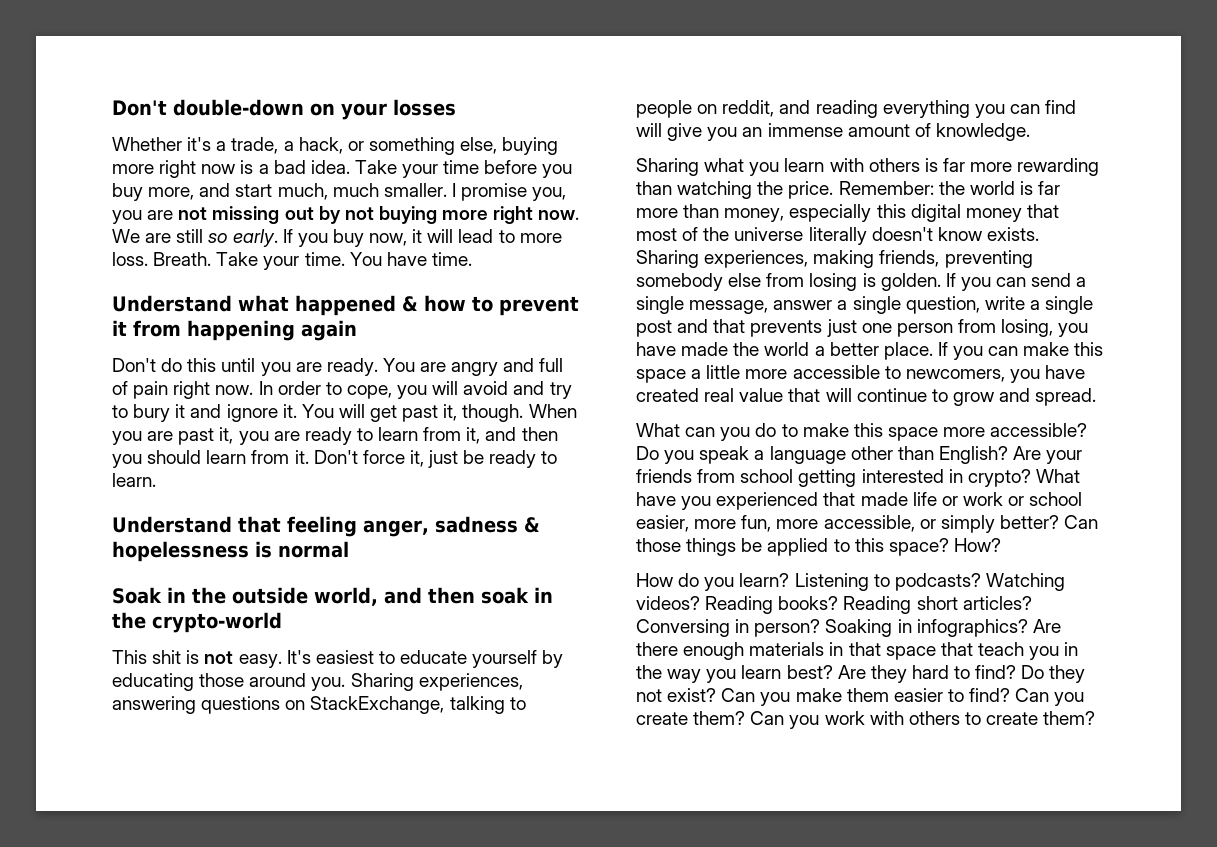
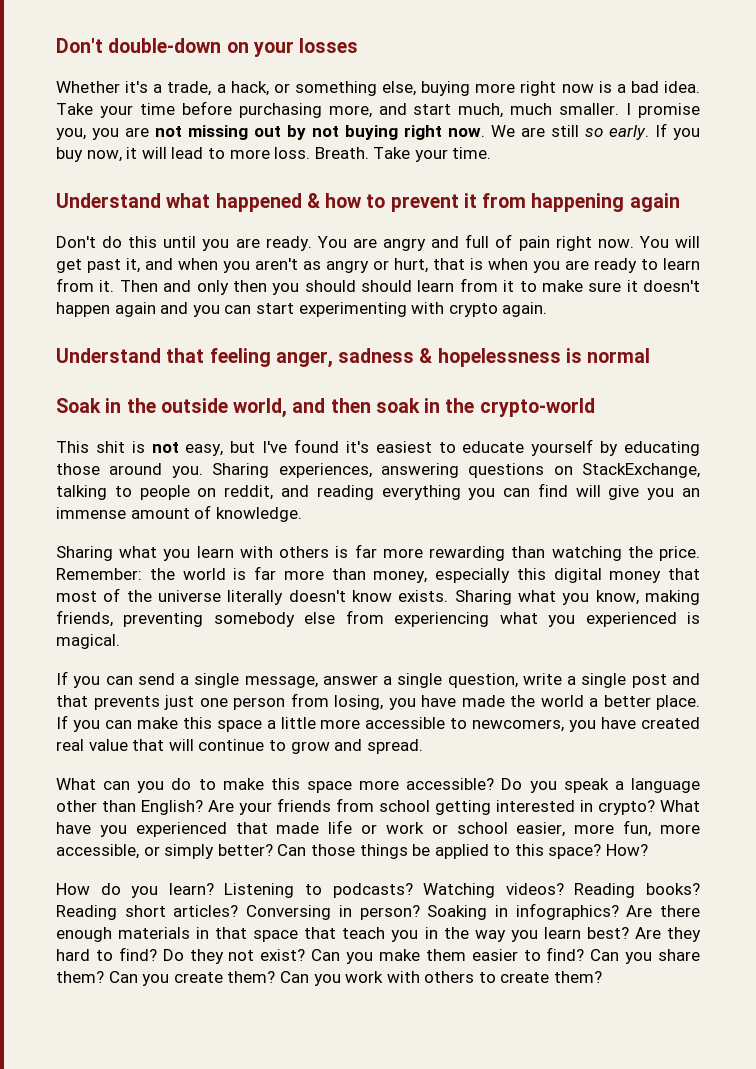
- Take your time before you buy more, and start much, much smaller.
+ Take your time before purchasing more, and start much, much smaller.
- I promise you, you are not missing out by not buying more right now.
+ I promise you, you are not missing out by not buying right now.
- You have time.
- In order to cope, you will avoid and try to bury it and ignore it.
- You will get past it, though. When you are past it, you are ready to learn from it, and then you should learn from it. Don't force it, just be ready to learn.
+ You will get past it, and when you aren't as angry or hurt, that is when you are ready to learn from it. Then and only then you should should learn from it to make sure it doesn't happen again and you can start experimenting with crypto again.
- This shit is not easy. It's easiest to educate yourself by educating those around you.
+ This shit is not easy, but I've found it's easiest to educate yourself by educating those around you.
- Sharing experiences, making friends, preventing somebody else from losing is golden. If you can send a single message, answer a single question, write a single post and that prevents just one person from losing, you have made the world a better place.
+ Sharing what you know, making friends, preventing somebody else from experiencing what you experienced is magical.
+ If you can send a single message, answer a single question, write a single post and that prevents just one person from losing, you have made the world a better place.
- Can you create them?
+ Can you share them? Can you create them?

